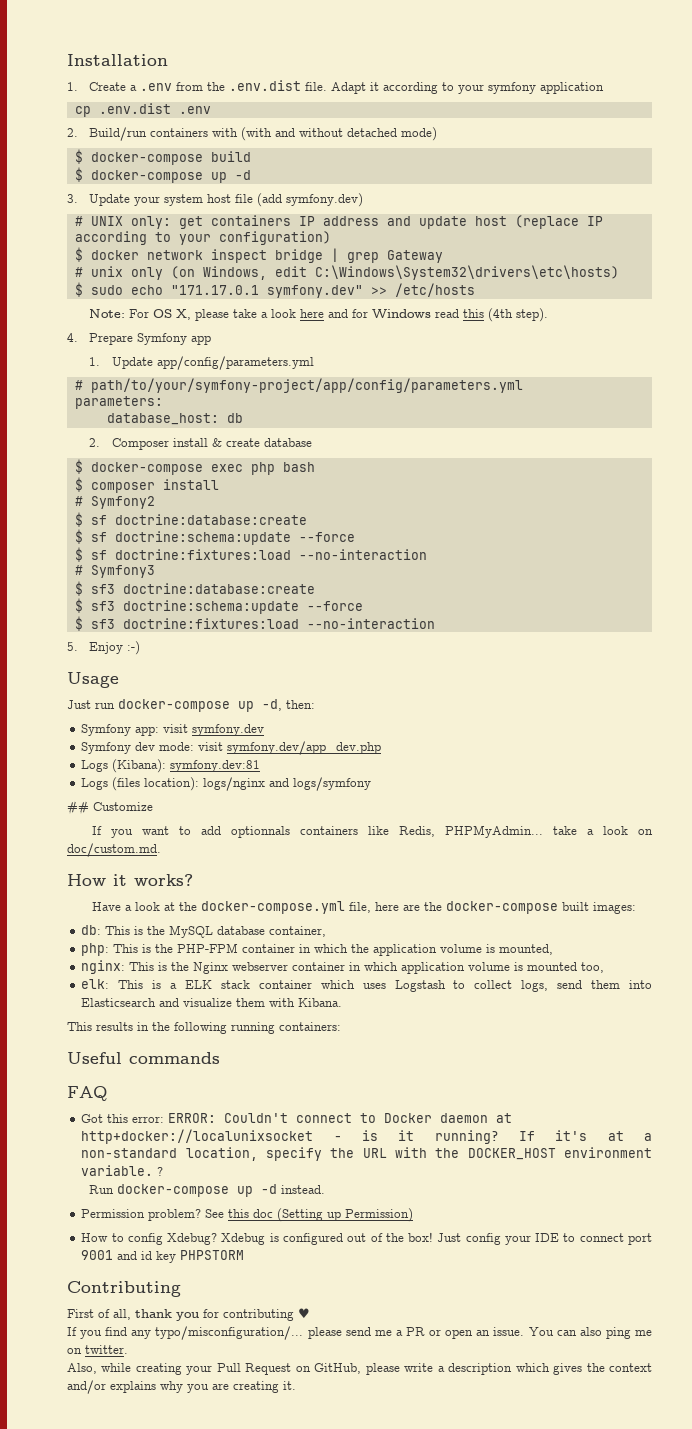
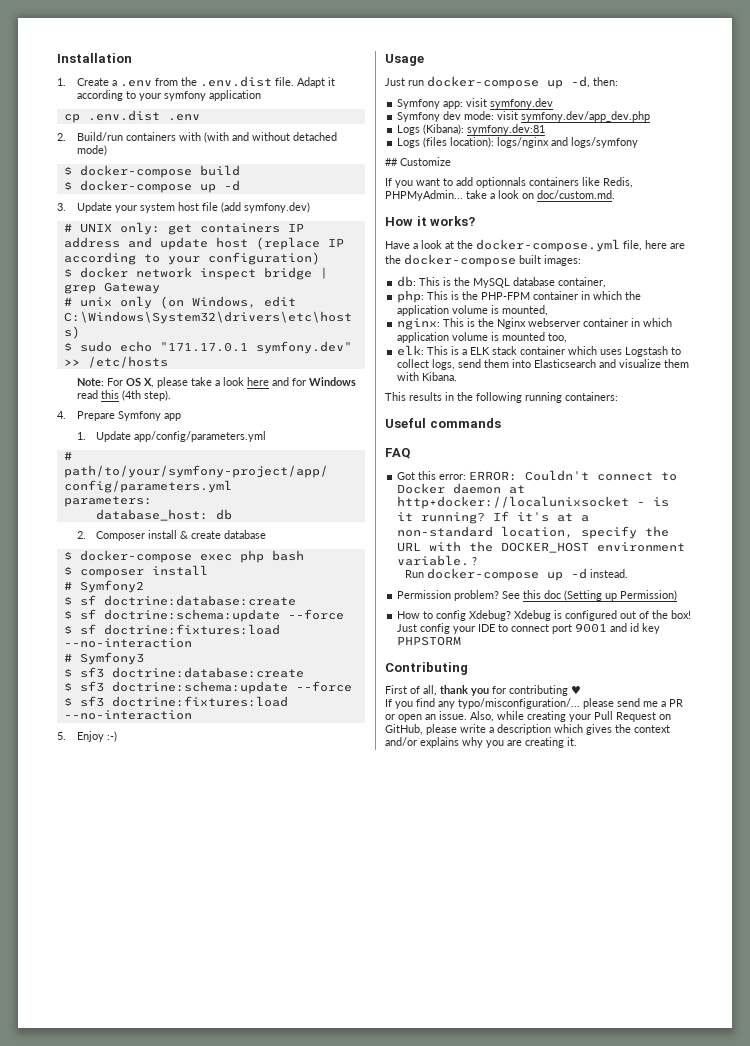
- If you find any typo/misconfiguration/... please send me a PR or open an issue. You can also ping me on twitter.
- Also, while creating your Pull Request on GitHub, please write a description which gives the context and/or explains why you are creating it.
+ If you find any typo/misconfiguration/... please send me a PR or open an issue. Also, while creating your Pull Request on GitHub, please write a description which gives the context and/or explains why you are creating it.

